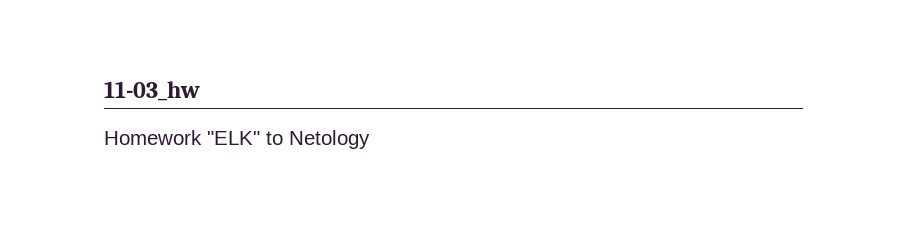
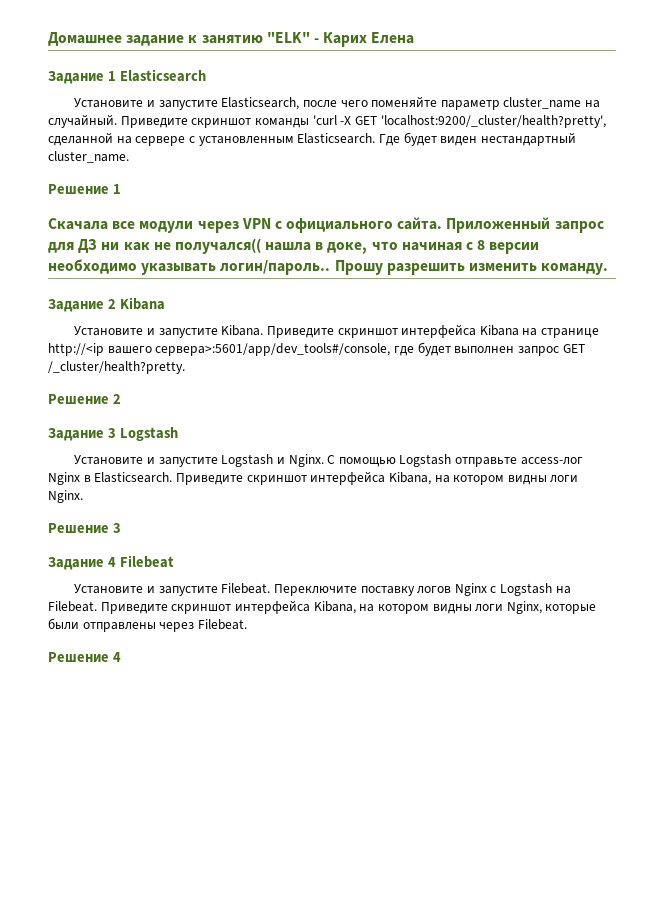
- 11-03_hw
- Homework "ELK" to Netology
+ Домашнее задание к занятию "ELK" - Карих Елена
+ Задание 1 Elasticsearch
+ Установите и запустите Elasticsearch, после чего поменяйте параметр cluster_name на случайный. Приведите скриншот команды 'curl -X GET 'localhost:9200/_cluster/health?pretty', сделанной на сервере с установленным Elasticsearch. Где будет виден нестандартный cluster_name.
+ Решение 1
+ Скачала все модули через VPN с официального сайта. Приложенный запрос для ДЗ ни как не получался(( нашла в доке, что начиная с 8 версии необходимо указывать логин/пароль.. Прошу разрешить изменить команду.
+ Задание 2 Kibana
+ Установите и запустите Kibana. Приведите скриншот интерфейса Kibana на странице http://<ip вашего сервера>:5601/app/dev_tools#/console, где будет выполнен запрос GET /_cluster/health?pretty.
+ Решение 2
+ Задание 3 Logstash
+ Установите и запустите Logstash и Nginx. С помощью Logstash отправьте access-лог Nginx в Elasticsearch. Приведите скриншот интерфейса Kibana, на котором видны логи Nginx.
+ Решение 3
+ Задание 4 Filebeat
+ Установите и запустите Filebeat. Переключите поставку логов Nginx с Logstash на Filebeat. Приведите скриншот интерфейса Kibana, на котором видны логи Nginx, которые были отправлены через Filebeat.
+ Решение 4

